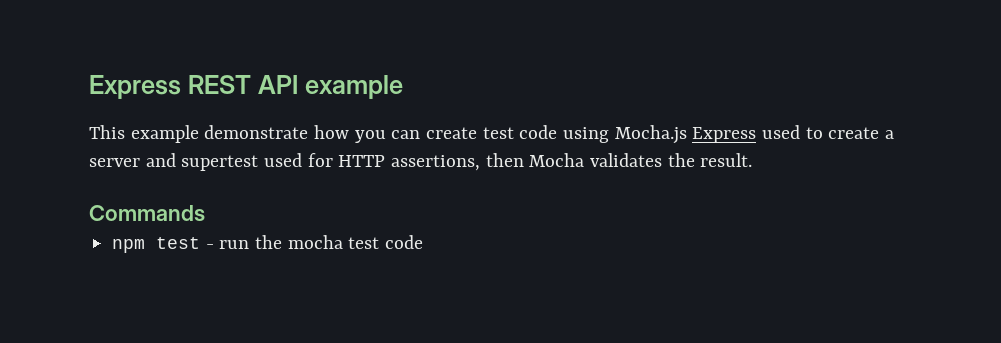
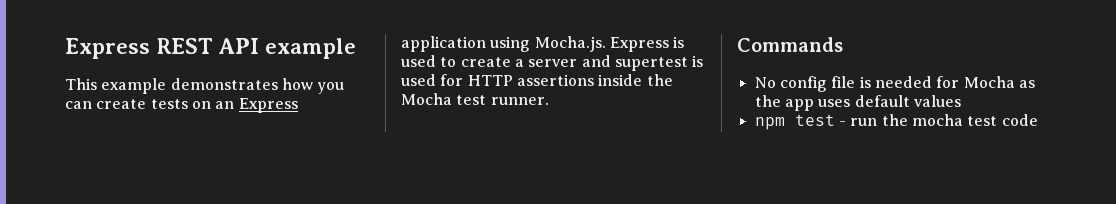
- This example demonstrate how you can create test code using Mocha.js Express used to create a server and supertest used for HTTP assertions, then Mocha validates the result.
+ This example demonstrates how you can create tests on an Express application using Mocha.js. Express is used to create a server and supertest is used for HTTP assertions inside the Mocha test runner.
  Commands
+ No config file is needed for Mocha as the app uses default values

